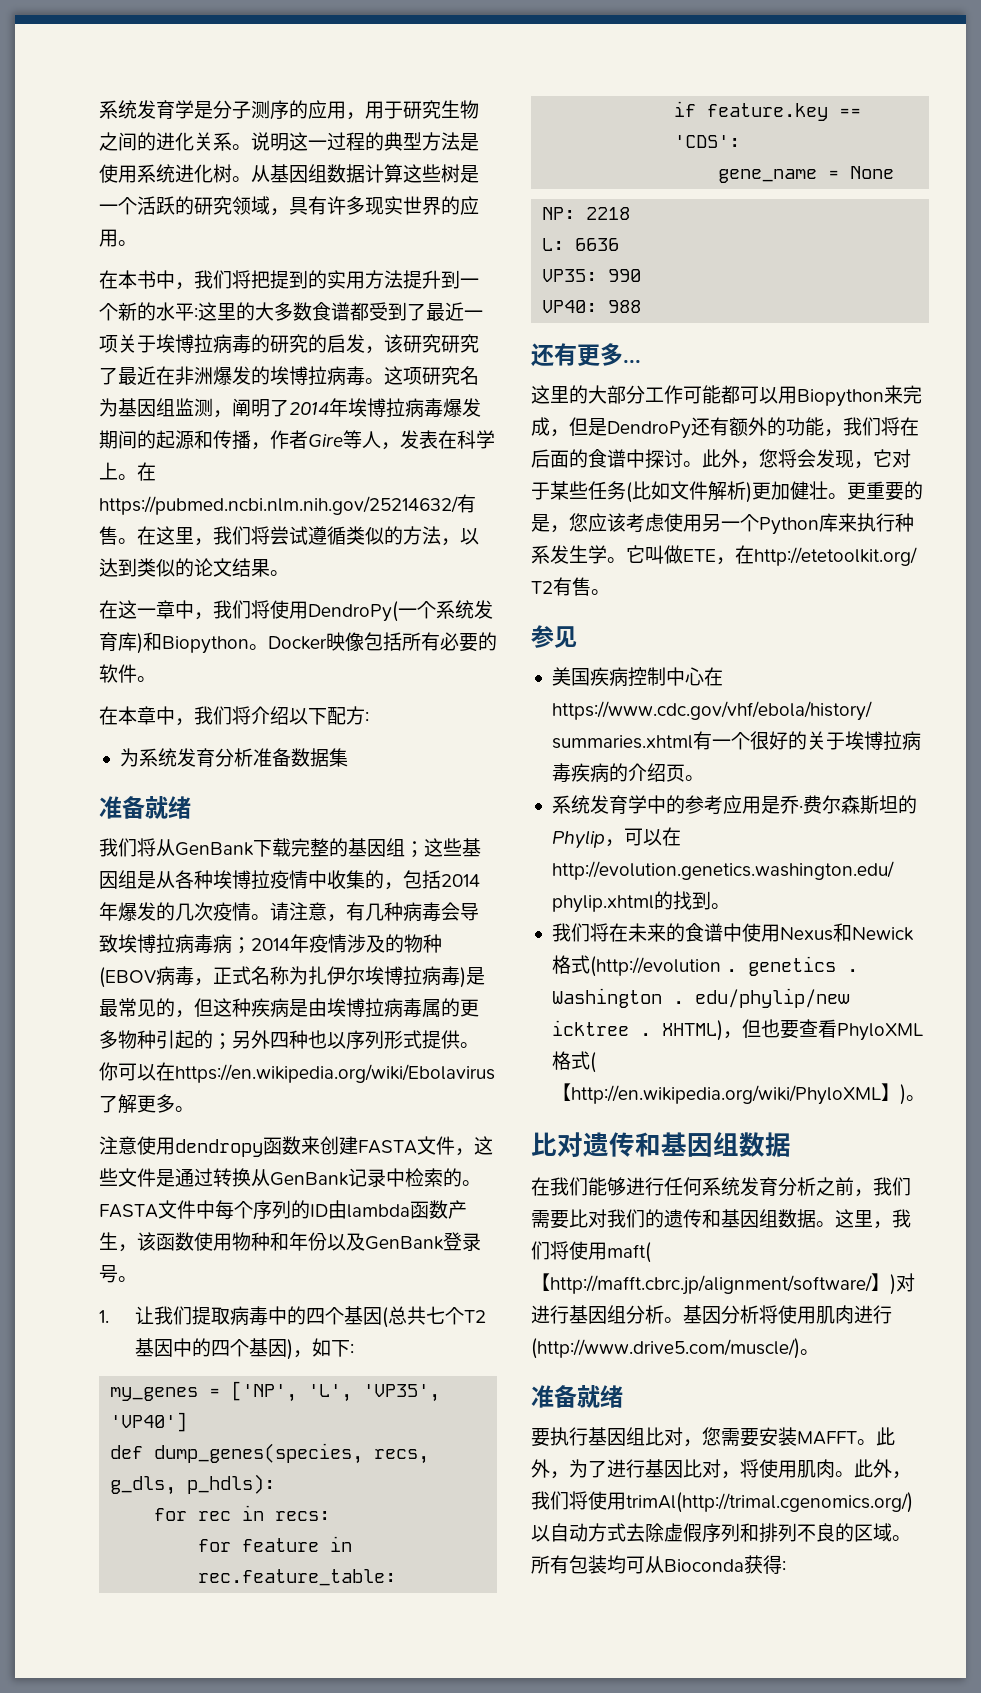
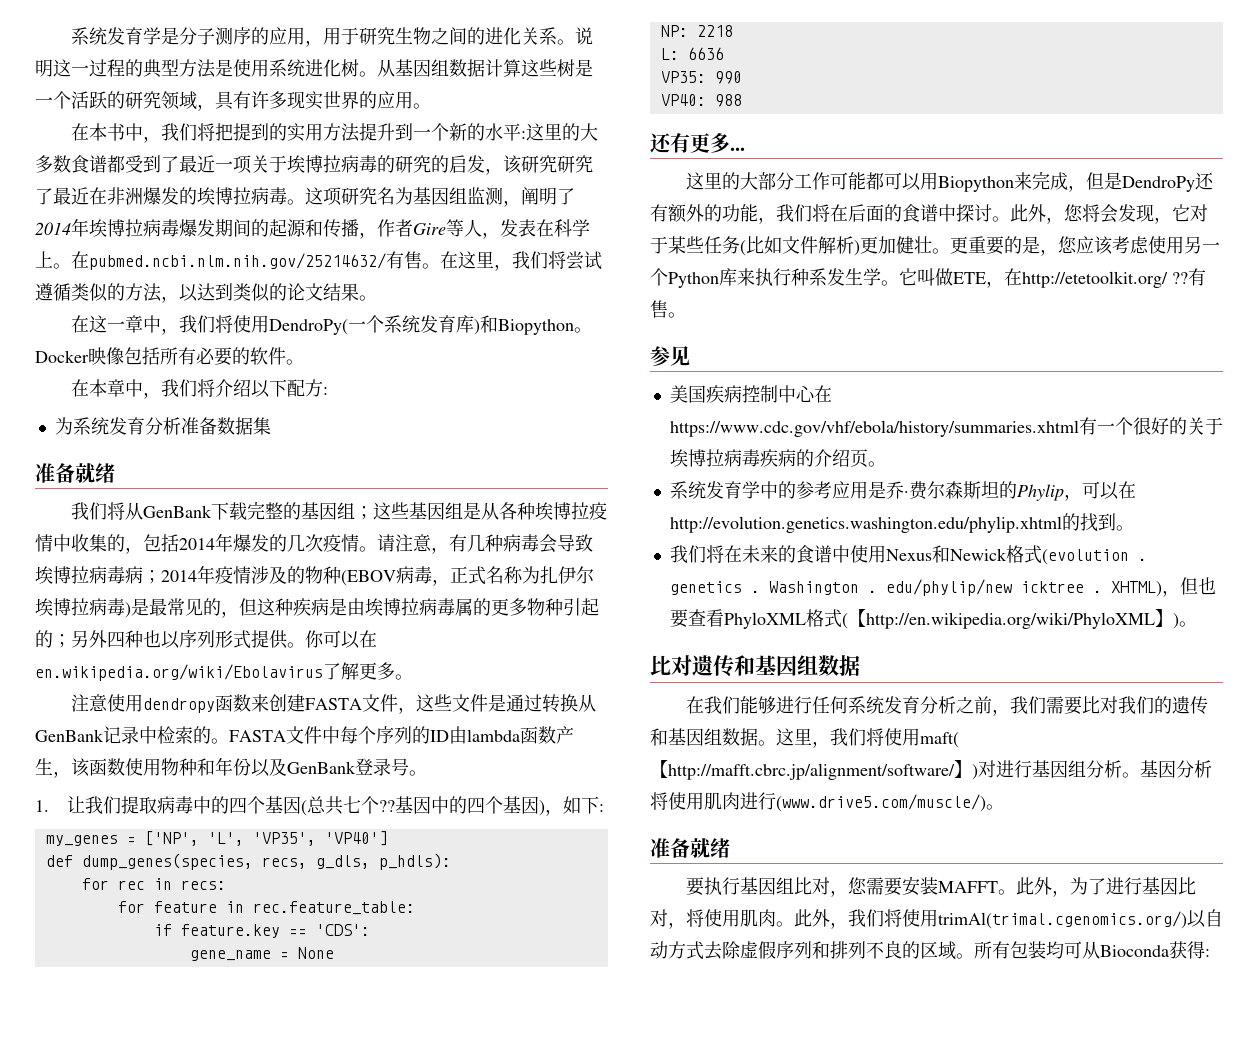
- 在https://pubmed.ncbi.nlm.nih.gov/25214632/有售。
+ 在pubmed.ncbi.nlm.nih.gov/25214632/有售。
- 你可以在https://en.wikipedia.org/wiki/Ebolavirus了解更多。
+ 你可以在en.wikipedia.org/wiki/Ebolavirus了解更多。
- 1.让我们提取病毒中的四个基因(总共七个T2基因中的四个基因)，如下:
+ 1.让我们提取病毒中的四个基因(总共七个??基因中的四个基因)，如下:
- 它叫做ETE，在http://etetoolkit.org/ T2有售。
+ 它叫做ETE，在http://etetoolkit.org/ ??有售。
- 我们将在未来的食谱中使用Nexus和Newick格式(http://evolution . genetics .
+ 我们将在未来的食谱中使用Nexus和Newick格式(evolution . genetics .
- 基因分析将使用肌肉进行(http://www.drive5.com/muscle/)。
+ 基因分析将使用肌肉进行(www.drive5.com/muscle/)。
- 此外，我们将使用trimAl(http://trimal.cgenomics.org/)以自动方式去除虚假序列和排列不良的区域。
+ 此外，我们将使用trimAl(trimal.cgenomics.org/)以自动方式去除虚假序列和排列不良的区域。

